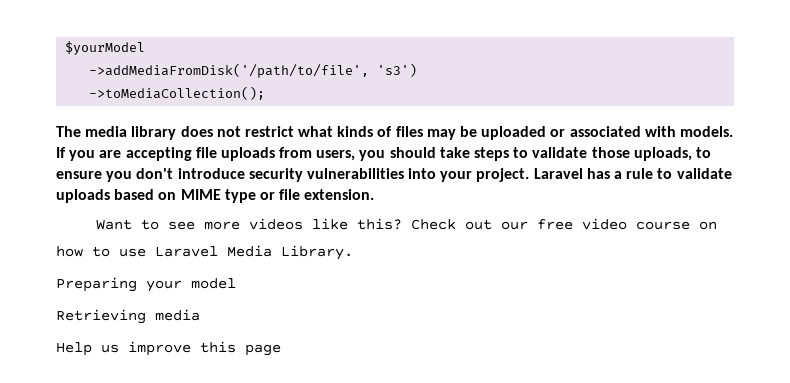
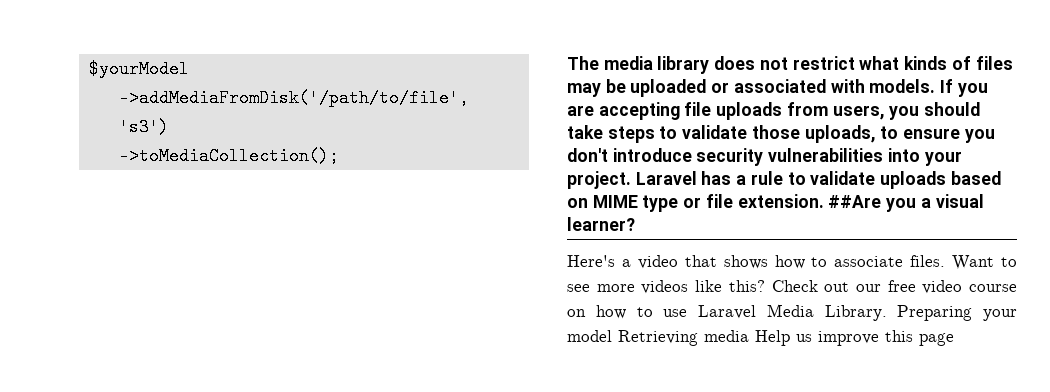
- Laravel has a rule to validate uploads based on MIME type or file extension.
- Want to see more videos like this?
+ Laravel has a rule to validate uploads based on MIME type or file extension. ##Are you a visual learner?
+ Here's a video that shows how to associate files. Want to see more videos like this?
- Check out our free video course on how to use Laravel Media Library.
- Preparing your model
- Retrieving media
- Help us improve this page
+ Check out our free video course on how to use Laravel Media Library. Preparing your model Retrieving media Help us improve this page

